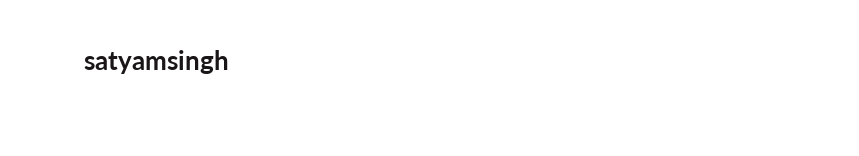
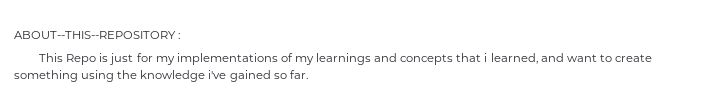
- satyamsingh
+ ABOUT--THIS--REPOSITORY :
+ This Repo is just for my implementations of my learnings and concepts that i learned, and want to create something using the knowledge i've gained so far.

